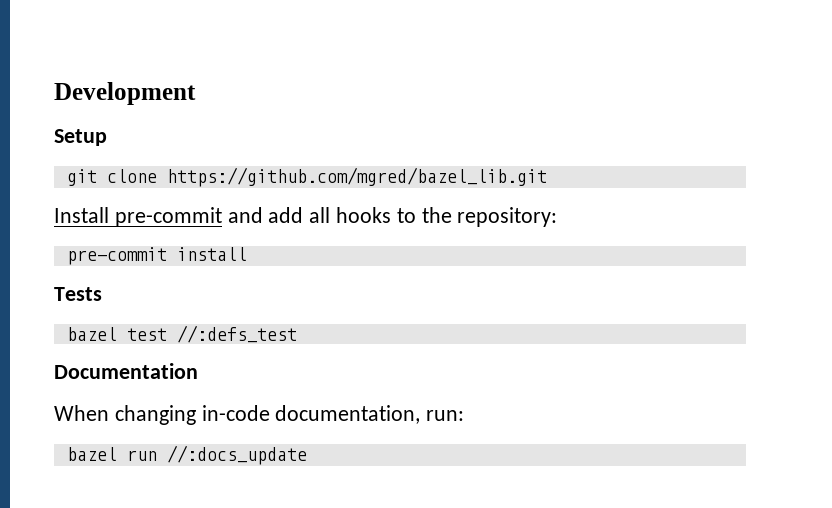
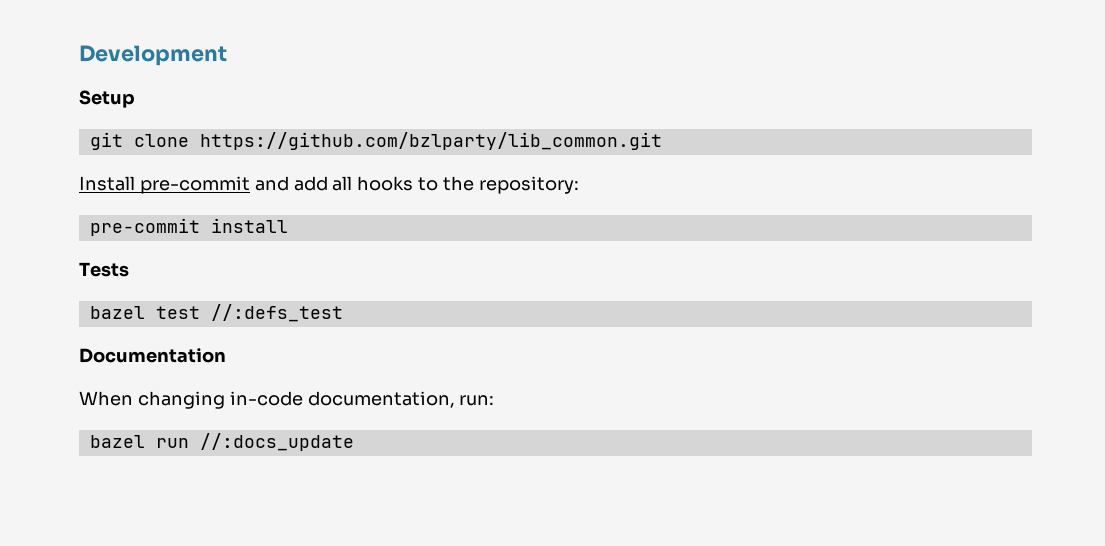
- git clone https://github.com/mgred/bazel_lib.git
+ git clone https://github.com/bzlparty/lib_common.git

